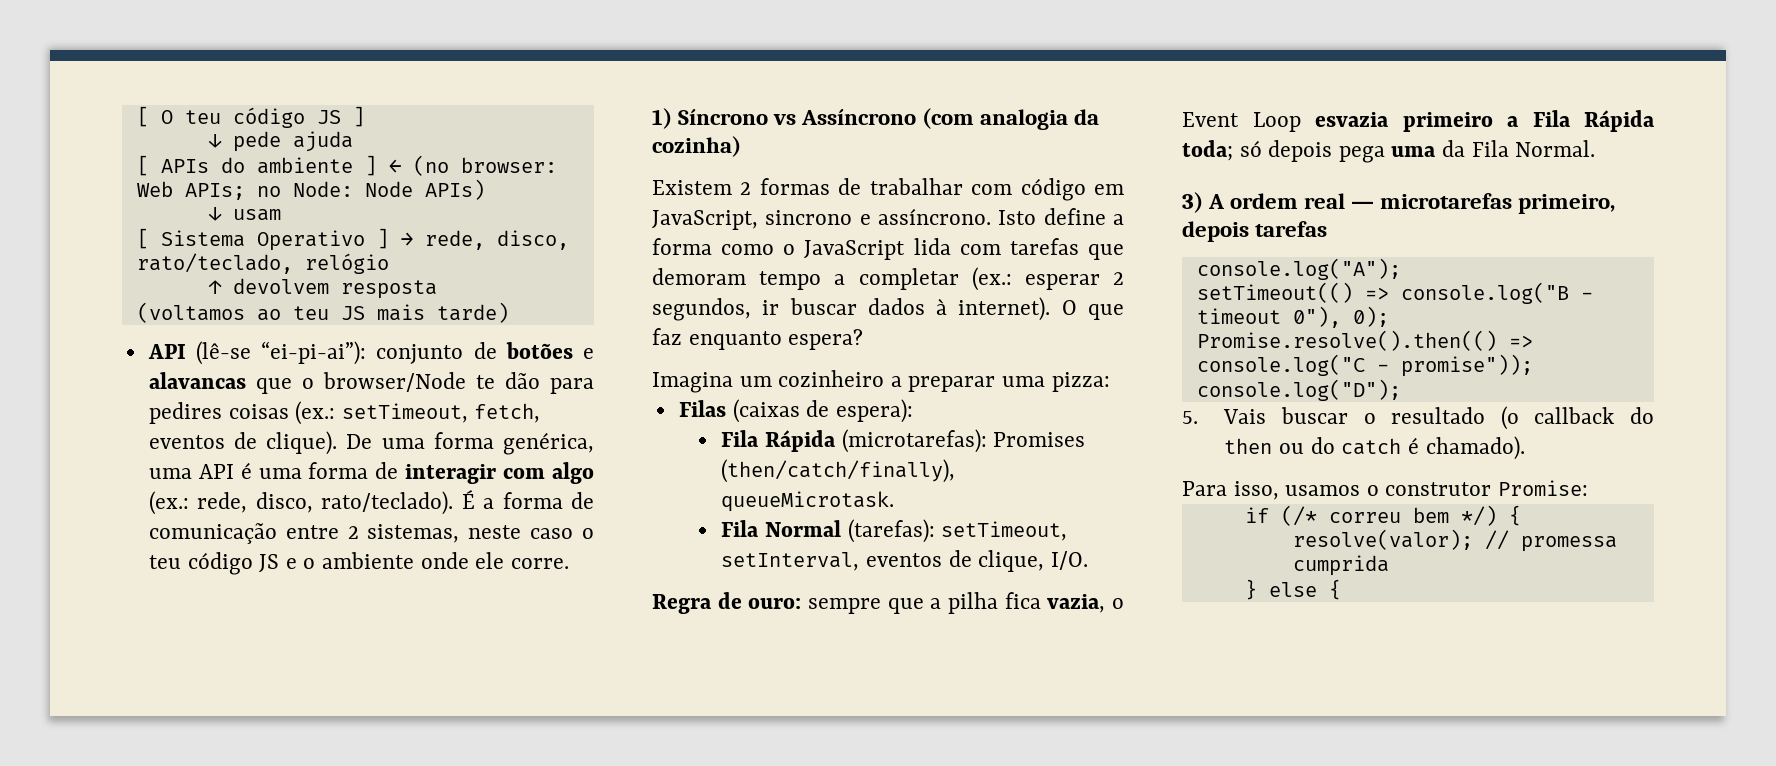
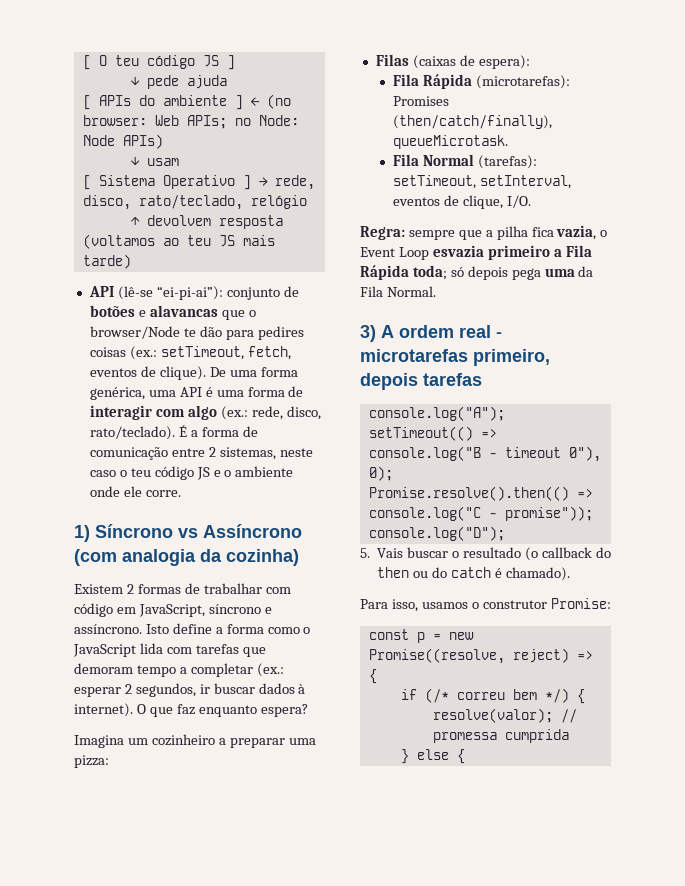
- Existem 2 formas de trabalhar com código em JavaScript, sincrono e assíncrono.
+ Existem 2 formas de trabalhar com código em JavaScript, síncrono e assíncrono.
- Regra de ouro: sempre que a pilha fica vazia, o Event Loop esvazia primeiro a Fila Rápida toda; só depois pega uma da Fila Normal.
+ Regra: sempre que a pilha fica vazia, o Event Loop esvazia primeiro a Fila Rápida toda; só depois pega uma da Fila Normal.
- 3) A ordem real — microtarefas primeiro, depois tarefas
+ 3) A ordem real - microtarefas primeiro, depois tarefas
+ const p = new Promise((resolve, reject) => {

